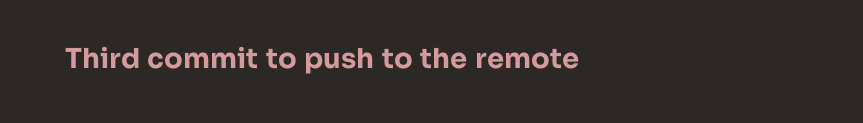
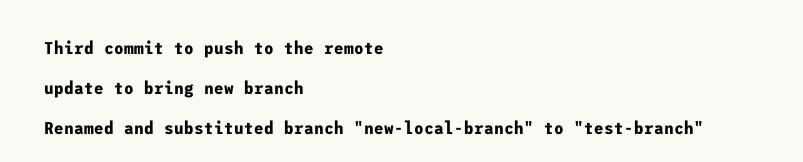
+ update to bring new branch
+ Renamed and substituted branch "new-local-branch" to "test-branch"

